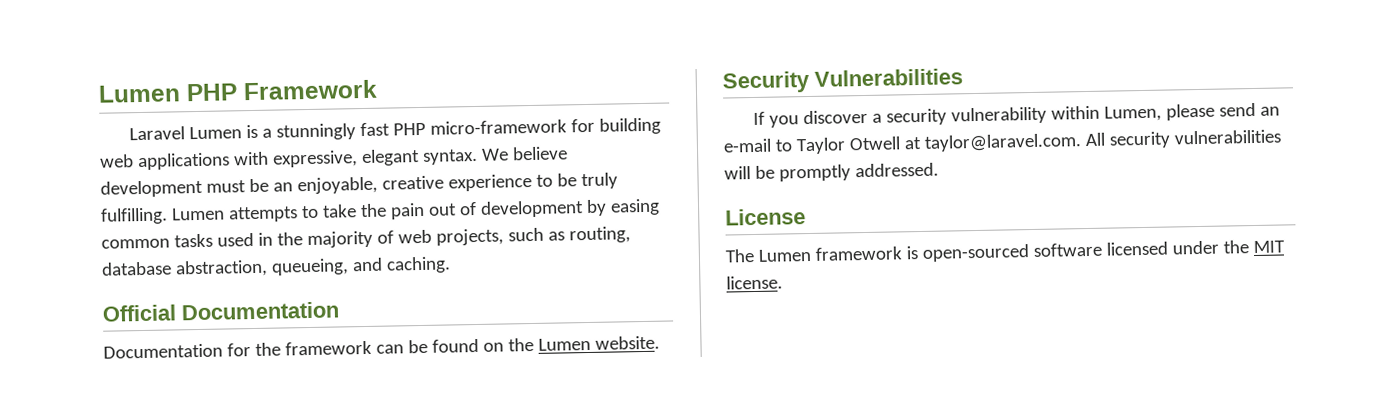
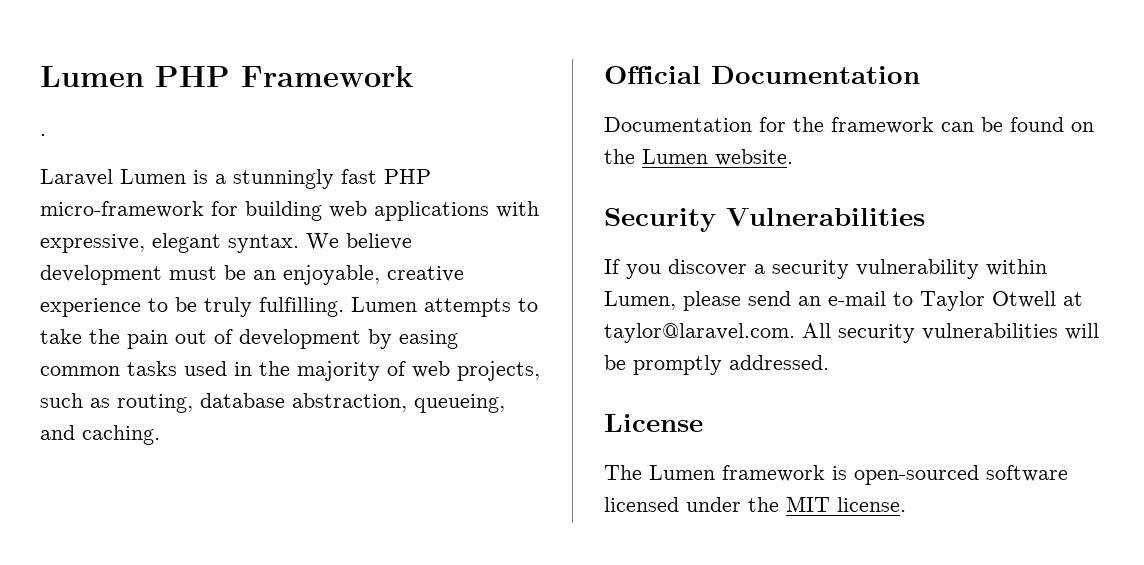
+ .

